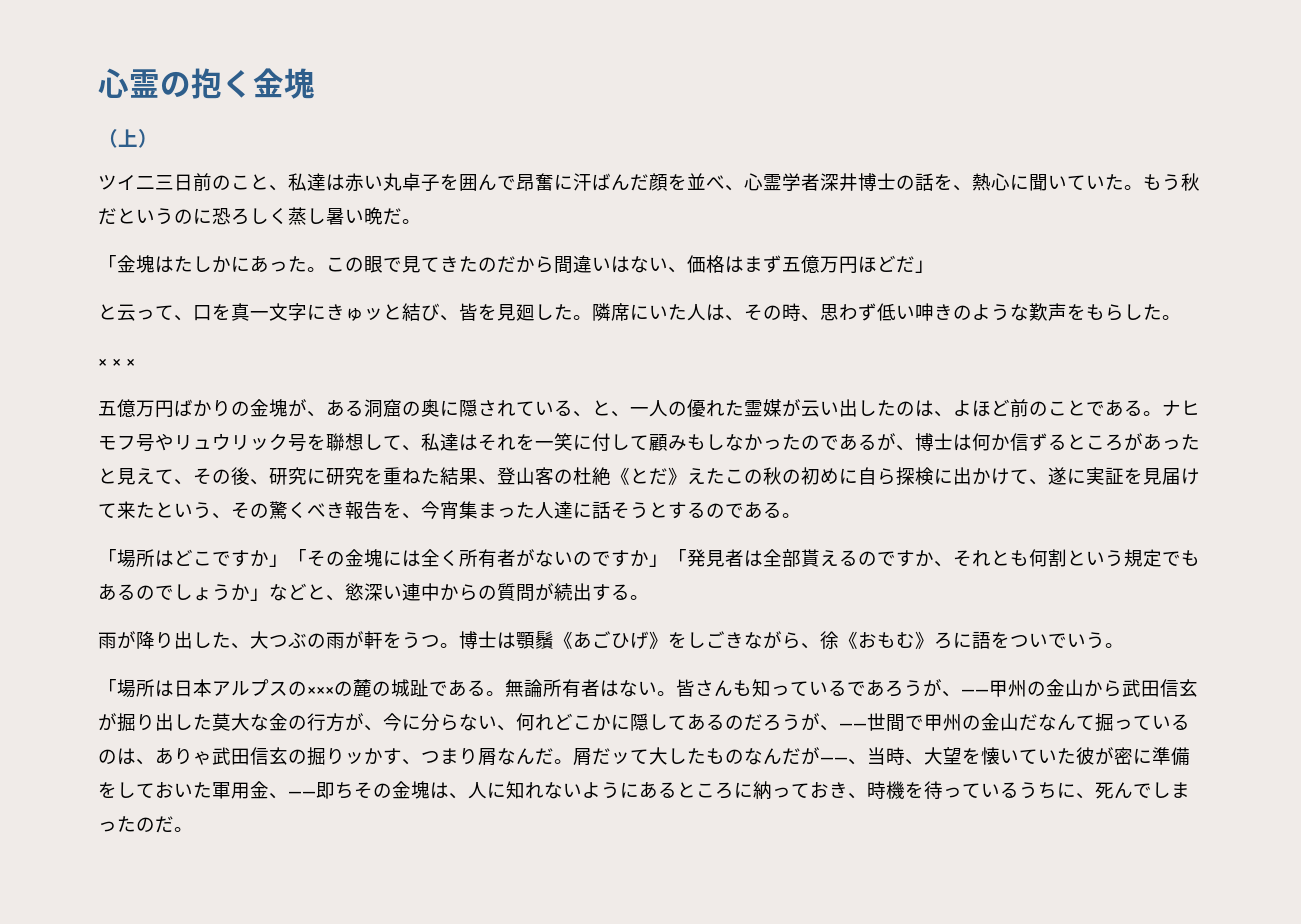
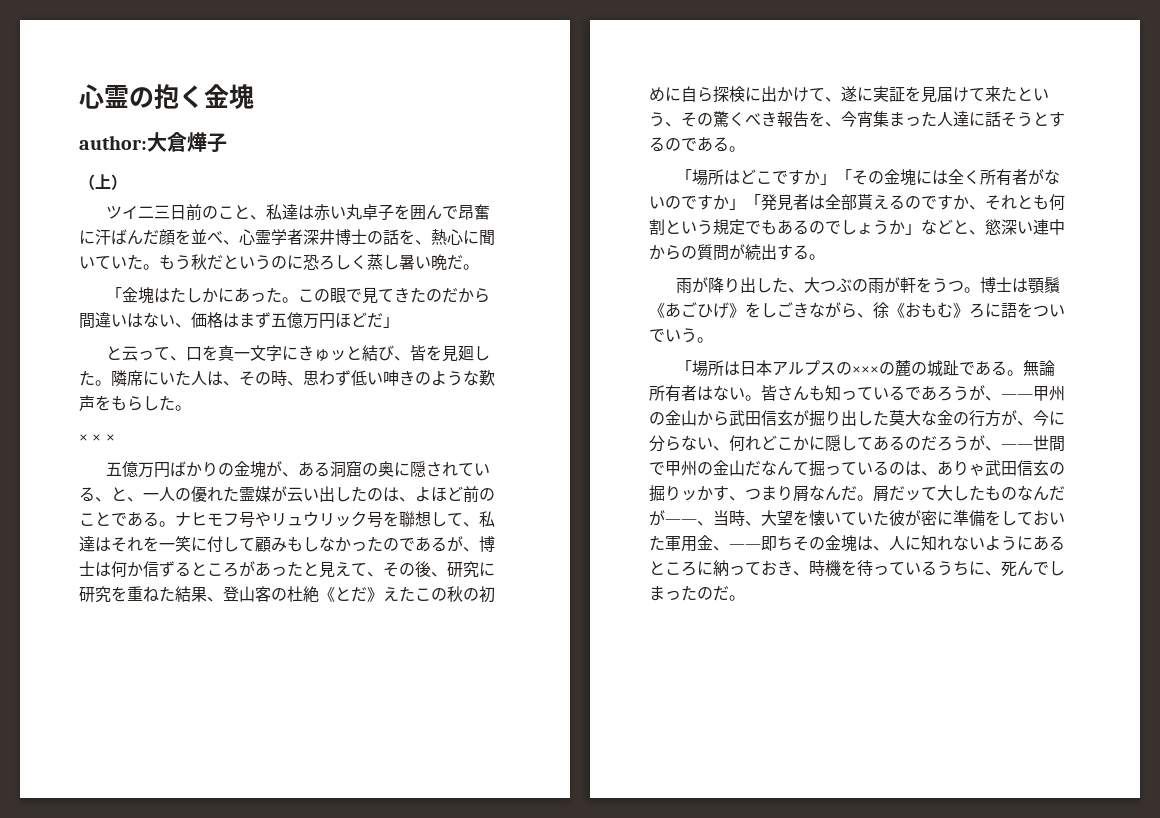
+ author:大倉燁子

